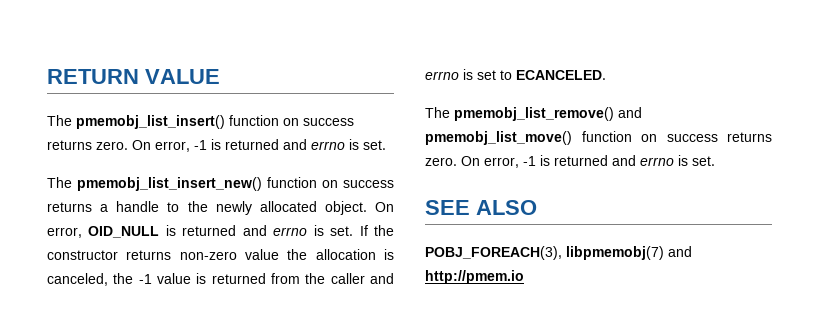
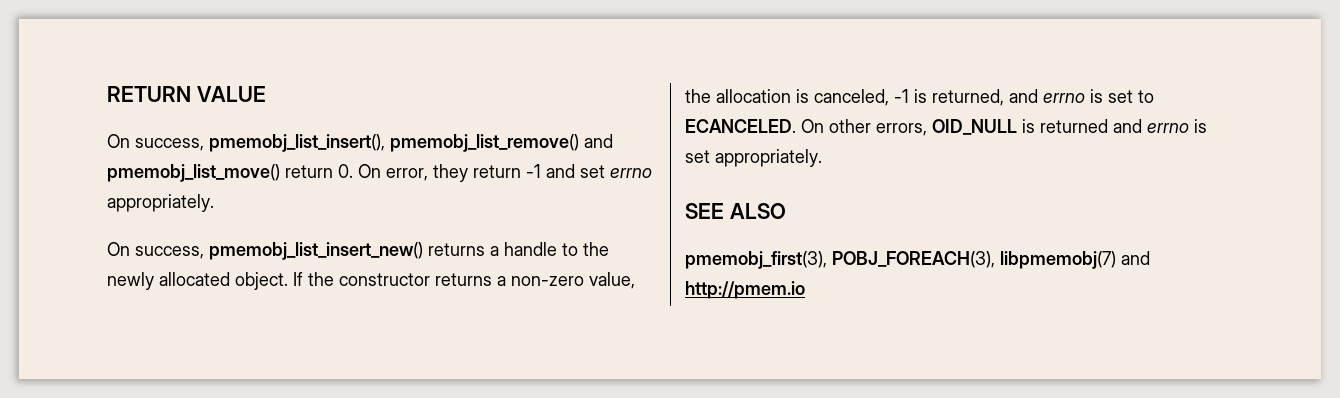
- The pmemobj_list_insert() function on success returns zero. On error, -1 is returned and errno is set.
- The pmemobj_list_insert_new() function on success returns a handle to the newly allocated object.
+ On success, pmemobj_list_insert(), pmemobj_list_remove() and pmemobj_list_move() return 0. On error, they return -1 and set errno appropriately.
+ On success, pmemobj_list_insert_new() returns a handle to the newly allocated object.
- On error, OID_NULL is returned and errno is set. If the constructor returns non-zero value the allocation is canceled, the -1 value is returned from the caller and errno is set to ECANCELED.
- The pmemobj_list_remove() and pmemobj_list_move() function on success returns zero. On error, -1 is returned and errno is set.
+ If the constructor returns a non-zero value, the allocation is canceled, -1 is returned, and errno is set to ECANCELED. On other errors, OID_NULL is returned and errno is set appropriately.
- POBJ_FOREACH(3), libpmemobj(7) and http://pmem.io
+ pmemobj_first(3), POBJ_FOREACH(3), libpmemobj(7) and http://pmem.io

